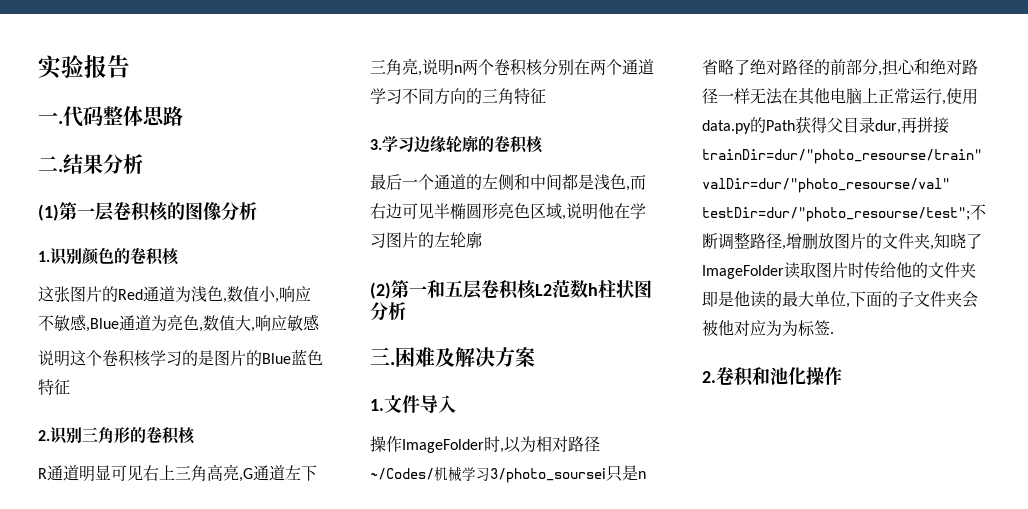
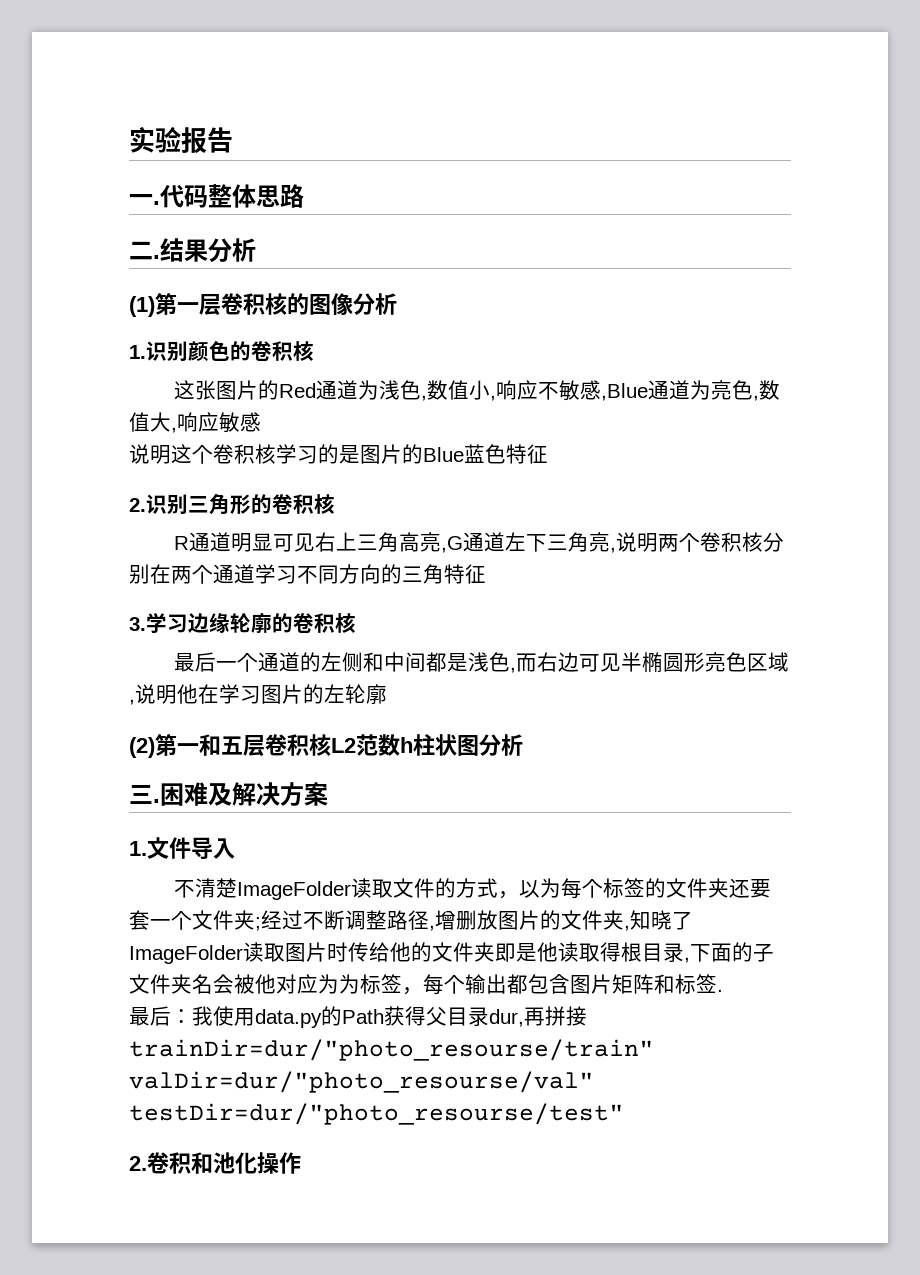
- R通道明显可见右上三角高亮,G通道左下三角亮,说明n两个卷积核分别在两个通道学习不同方向的三角特征
+ R通道明显可见右上三角高亮,G通道左下三角亮,说明两个卷积核分别在两个通道学习不同方向的三角特征
- 操作ImageFolder时,以为相对路径~/Codes/机械学习3/photo_soursei只是n省略了绝对路径的前部分,担心和绝对路径一样无法在其他电脑上正常运行,使用data.py的Path获得父目录dur,再拼接trainDir=dur/"photo_resourse/train" valDir=dur/"photo_resourse/val" testDir=dur/"photo_resourse/test";不断调整路径,增删放图片的文件夹,知晓了ImageFolder读取图片时传给他的文件夹即是他读的最大单位,下面的子文件夹会被他对应为为标签.
+ 不清楚ImageFolder读取文件的方式，以为每个标签的文件夹还要套一个文件夹;经过不断调整路径,增删放图片的文件夹,知晓了ImageFolder读取图片时传给他的文件夹即是他读取得根目录,下面的子文件夹名会被他对应为为标签，每个输出都包含图片矩阵和标签.
+ 最后：我使用data.py的Path获得父目录dur,再拼接trainDir=dur/"photo_resourse/train" valDir=dur/"photo_resourse/val" testDir=dur/"photo_resourse/test"

